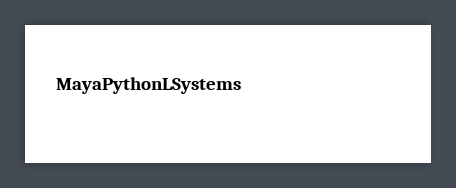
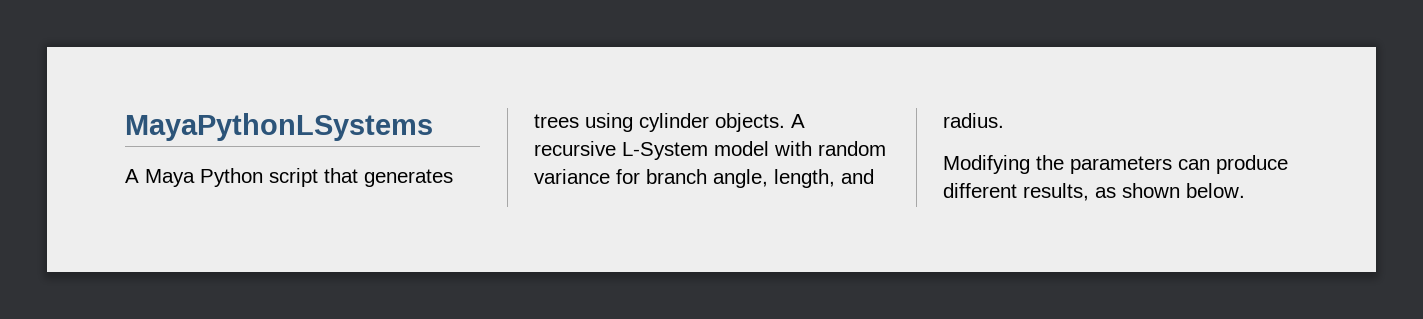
+ A Maya Python script that generates trees using cylinder objects. A recursive L-System model with random variance for branch angle, length, and radius.
+ Modifying the parameters can produce different results, as shown below.

